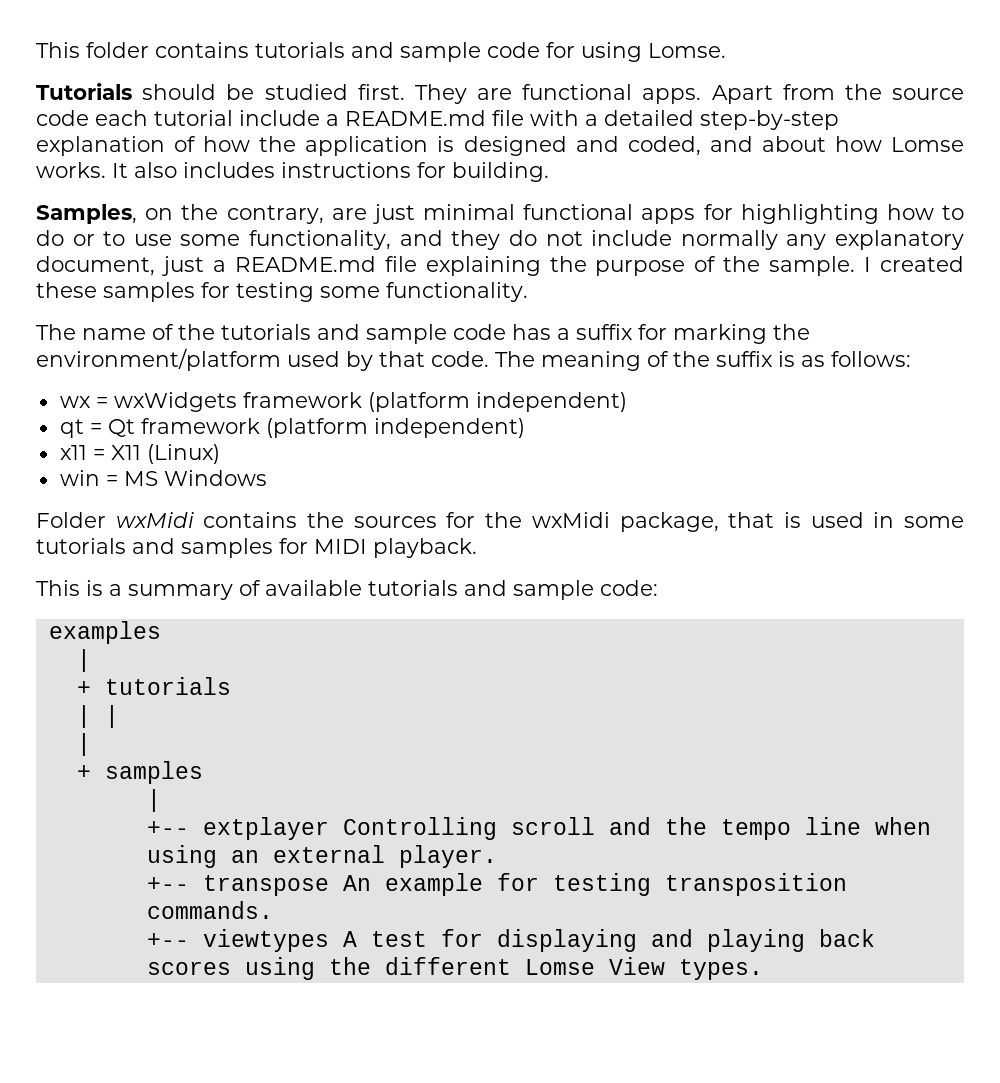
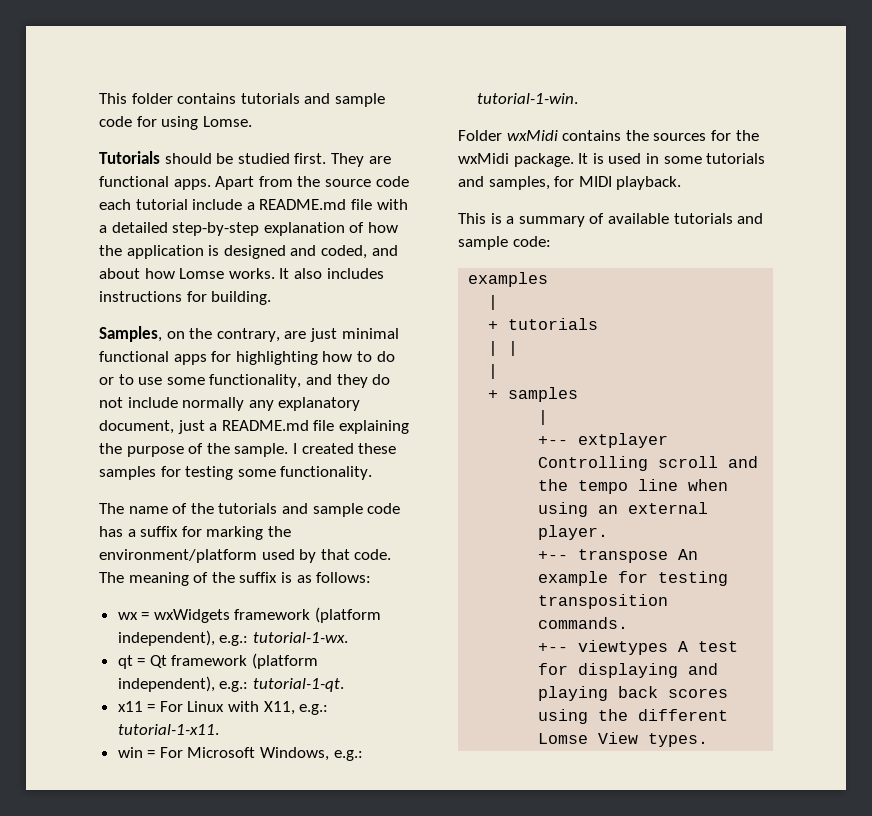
- wx = wxWidgets framework (platform independent)
+ wx = wxWidgets framework (platform independent), e.g.: tutorial-1-wx.
- qt = Qt framework (platform independent)
+ qt = Qt framework (platform independent), e.g.: tutorial-1-qt.
- x11 = X11 (Linux)
- win = MS Windows
+ x11 = For Linux with X11, e.g.: tutorial-1-x11.
+ win = For Microsoft Windows, e.g.: tutorial-1-win.
- Folder wxMidi contains the sources for the wxMidi package, that is used in some tutorials and samples for MIDI playback.
+ Folder wxMidi contains the sources for the wxMidi package. It is used in some tutorials and samples, for MIDI playback.

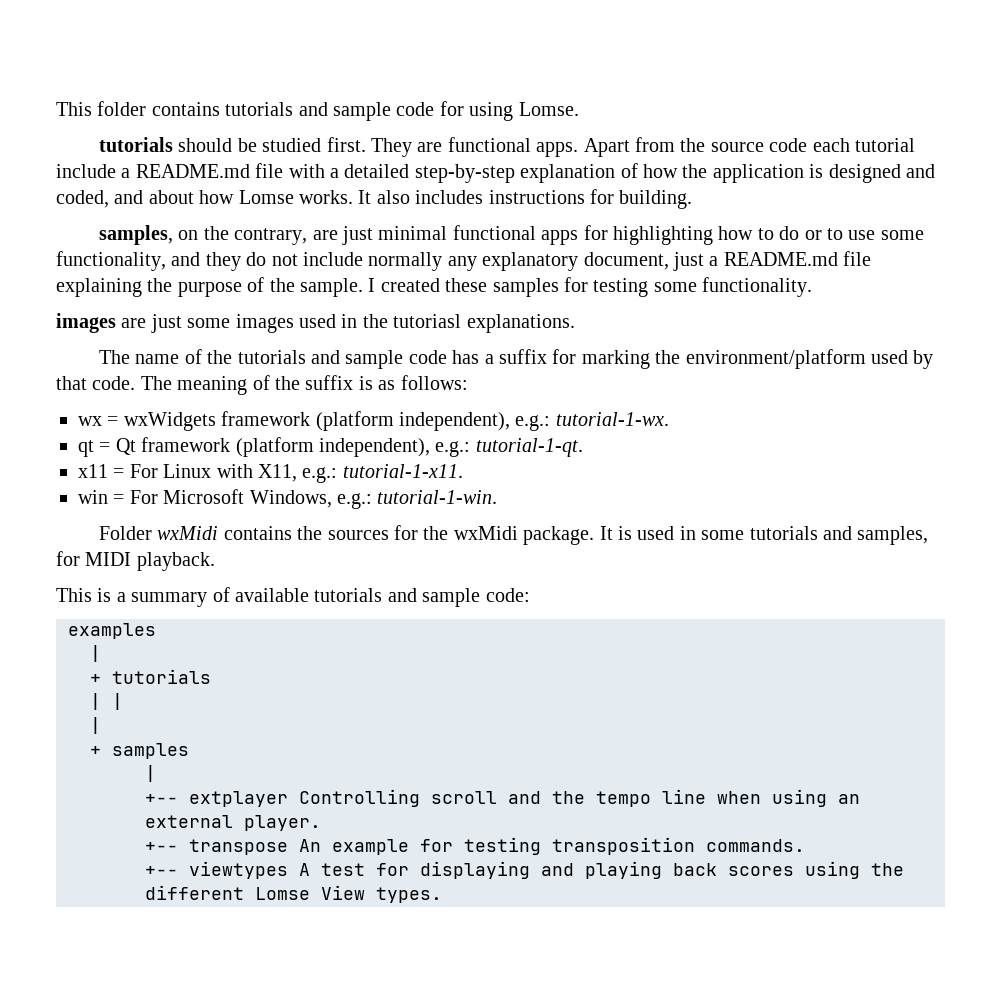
- Tutorials should be studied first.
+ tutorials should be studied first.
- Samples, on the contrary, are just minimal functional apps for highlighting how to do or to use some functionality, and they do not include normally any explanatory document, just a README.md file explaining the purpose of the sample.
+ samples, on the contrary, are just minimal functional apps for highlighting how to do or to use some functionality, and they do not include normally any explanatory document, just a README.md file explaining the purpose of the sample.
+ images are just some images used in the tutoriasl explanations.

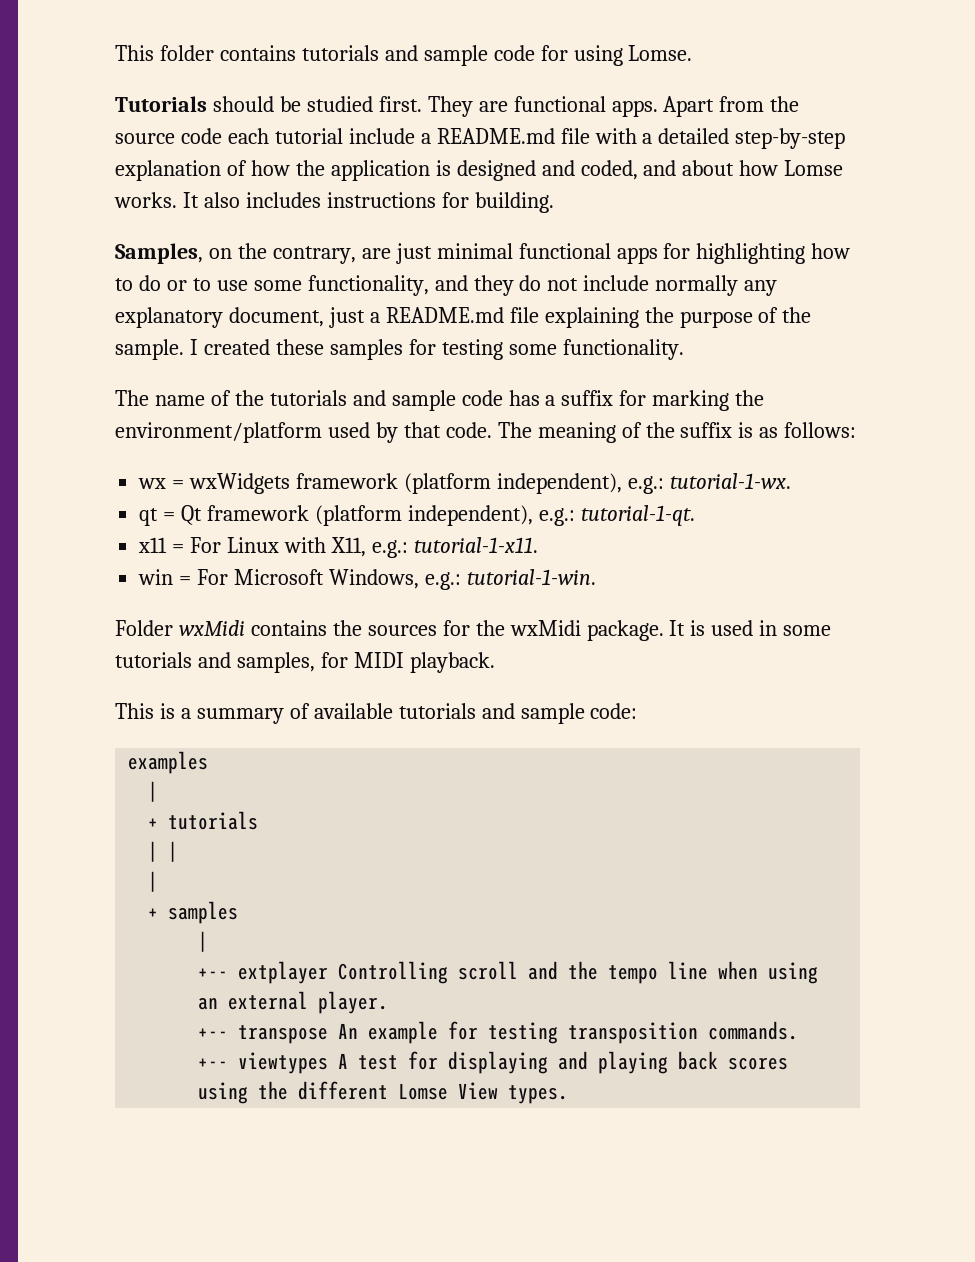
- tutorials should be studied first.
+ Tutorials should be studied first.
- samples, on the contrary, are just minimal functional apps for highlighting how to do or to use some functionality, and they do not include normally any explanatory document, just a README.md file explaining the purpose of the sample.
+ Samples, on the contrary, are just minimal functional apps for highlighting how to do or to use some functionality, and they do not include normally any explanatory document, just a README.md file explaining the purpose of the sample.
- images are just some images used in the tutoriasl explanations.

